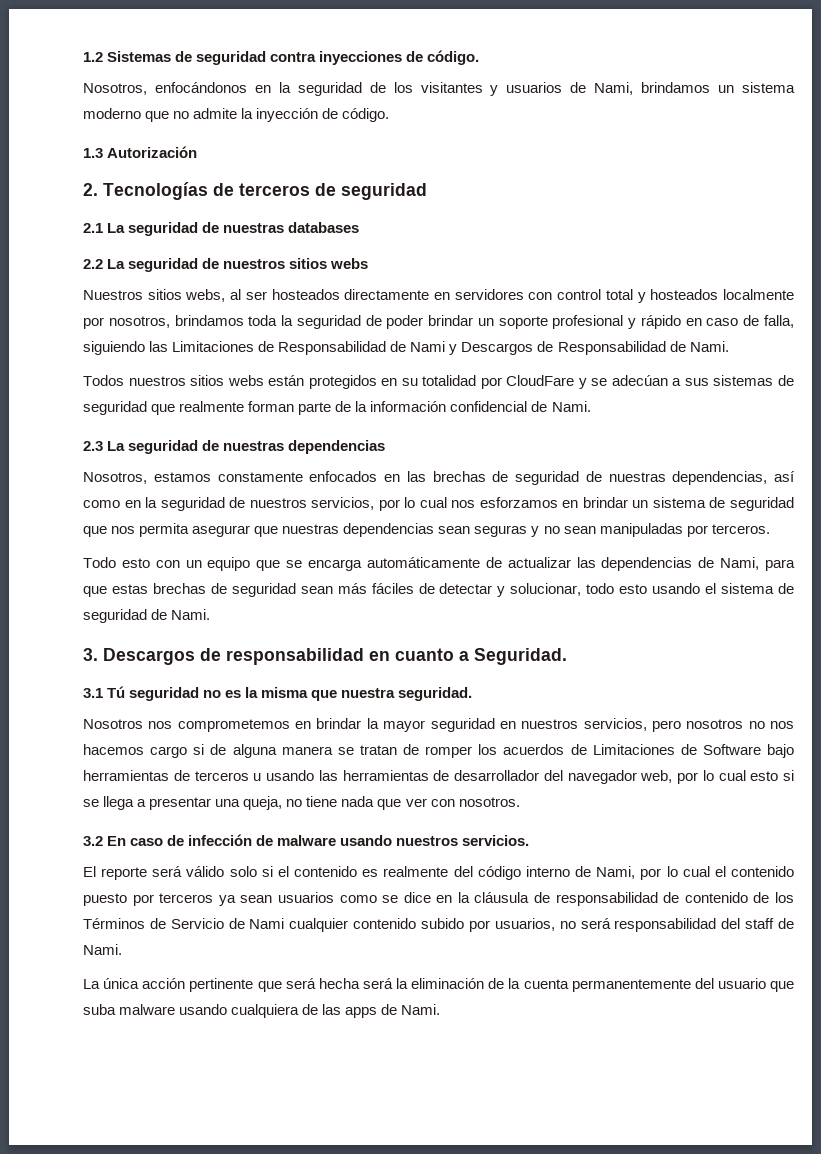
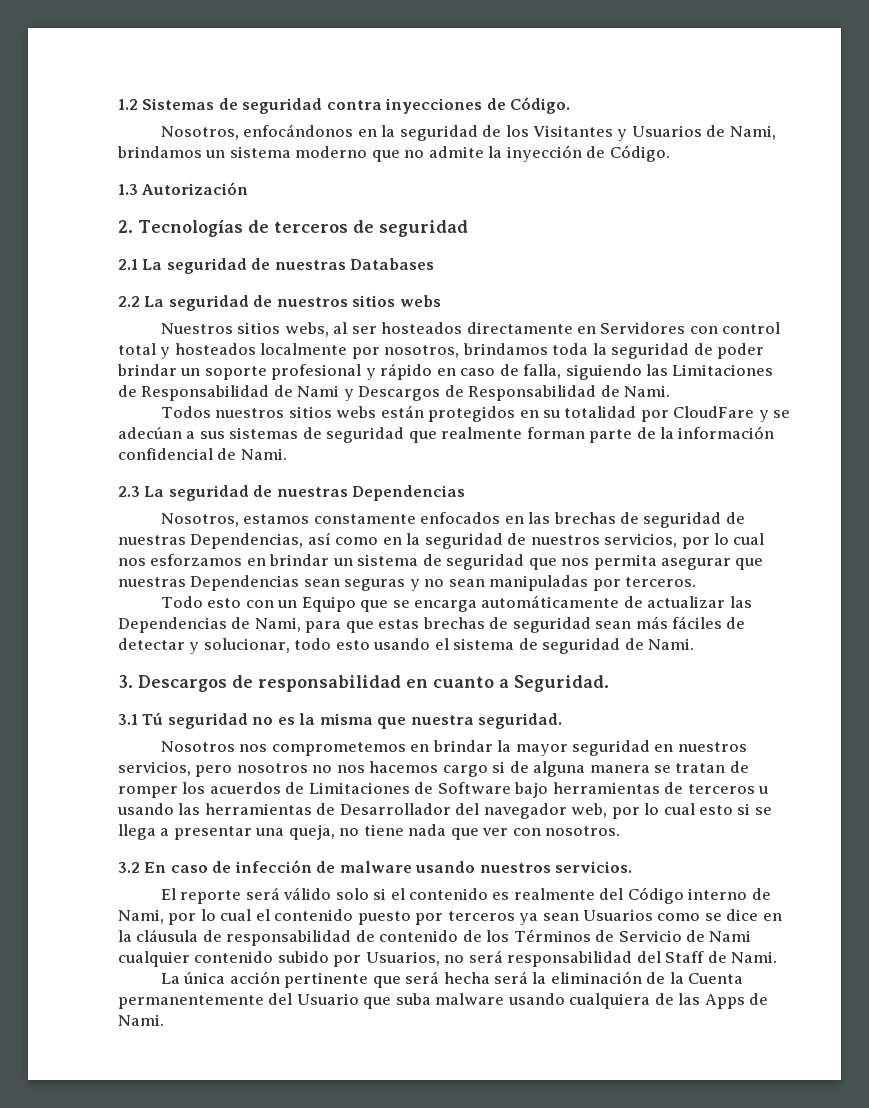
- 1.2 Sistemas de seguridad contra inyecciones de código.
+ 1.2 Sistemas de seguridad contra inyecciones de Código.
- Nosotros, enfocándonos en la seguridad de los visitantes y usuarios de Nami, brindamos un sistema moderno que no admite la inyección de código.
+ Nosotros, enfocándonos en la seguridad de los Visitantes y Usuarios de Nami, brindamos un sistema moderno que no admite la inyección de Código.
- 2.1 La seguridad de nuestras databases
+ 2.1 La seguridad de nuestras Databases
- Nuestros sitios webs, al ser hosteados directamente en servidores con control total y hosteados localmente por nosotros, brindamos toda la seguridad de poder brindar un soporte profesional y rápido en caso de falla, siguiendo las Limitaciones de Responsabilidad de Nami y Descargos de Responsabilidad de Nami.
+ Nuestros sitios webs, al ser hosteados directamente en Servidores con control total y hosteados localmente por nosotros, brindamos toda la seguridad de poder brindar un soporte profesional y rápido en caso de falla, siguiendo las Limitaciones de Responsabilidad de Nami y Descargos de Responsabilidad de Nami.
- 2.3 La seguridad de nuestras dependencias
+ 2.3 La seguridad de nuestras Dependencias
- Nosotros, estamos constamente enfocados en las brechas de seguridad de nuestras dependencias, así como en la seguridad de nuestros servicios, por lo cual nos esforzamos en brindar un sistema de seguridad que nos permita asegurar que nuestras dependencias sean seguras y no sean manipuladas por terceros.
+ Nosotros, estamos constamente enfocados en las brechas de seguridad de nuestras Dependencias, así como en la seguridad de nuestros servicios, por lo cual nos esforzamos en brindar un sistema de seguridad que nos permita asegurar que nuestras Dependencias sean seguras y no sean manipuladas por terceros.
- Todo esto con un equipo que se encarga automáticamente de actualizar las dependencias de Nami, para que estas brechas de seguridad sean más fáciles de detectar y solucionar, todo esto usando el sistema de seguridad de Nami.
+ Todo esto con un Equipo que se encarga automáticamente de actualizar las Dependencias de Nami, para que estas brechas de seguridad sean más fáciles de detectar y solucionar, todo esto usando el sistema de seguridad de Nami.
- Nosotros nos comprometemos en brindar la mayor seguridad en nuestros servicios, pero nosotros no nos hacemos cargo si de alguna manera se tratan de romper los acuerdos de Limitaciones de Software bajo herramientas de terceros u usando las herramientas de desarrollador del navegador web, por lo cual esto si se llega a presentar una queja, no tiene nada que ver con nosotros.
+ Nosotros nos comprometemos en brindar la mayor seguridad en nuestros servicios, pero nosotros no nos hacemos cargo si de alguna manera se tratan de romper los acuerdos de Limitaciones de Software bajo herramientas de terceros u usando las herramientas de Desarrollador del navegador web, por lo cual esto si se llega a presentar una queja, no tiene nada que ver con nosotros.
- El reporte será válido solo si el contenido es realmente del código interno de Nami, por lo cual el contenido puesto por terceros ya sean usuarios como se dice en la cláusula de responsabilidad de contenido de los Términos de Servicio de Nami cualquier contenido subido por usuarios, no será responsabilidad del staff de Nami.
+ El reporte será válido solo si el contenido es realmente del Código interno de Nami, por lo cual el contenido puesto por terceros ya sean Usuarios como se dice en la cláusula de responsabilidad de contenido de los Términos de Servicio de Nami cualquier contenido subido por Usuarios, no será responsabilidad del Staff de Nami.
- La única acción pertinente que será hecha será la eliminación de la cuenta permanentemente del usuario que suba malware usando cualquiera de las apps de Nami.
+ La única acción pertinente que será hecha será la eliminación de la Cuenta permanentemente del Usuario que suba malware usando cualquiera de las Apps de Nami.

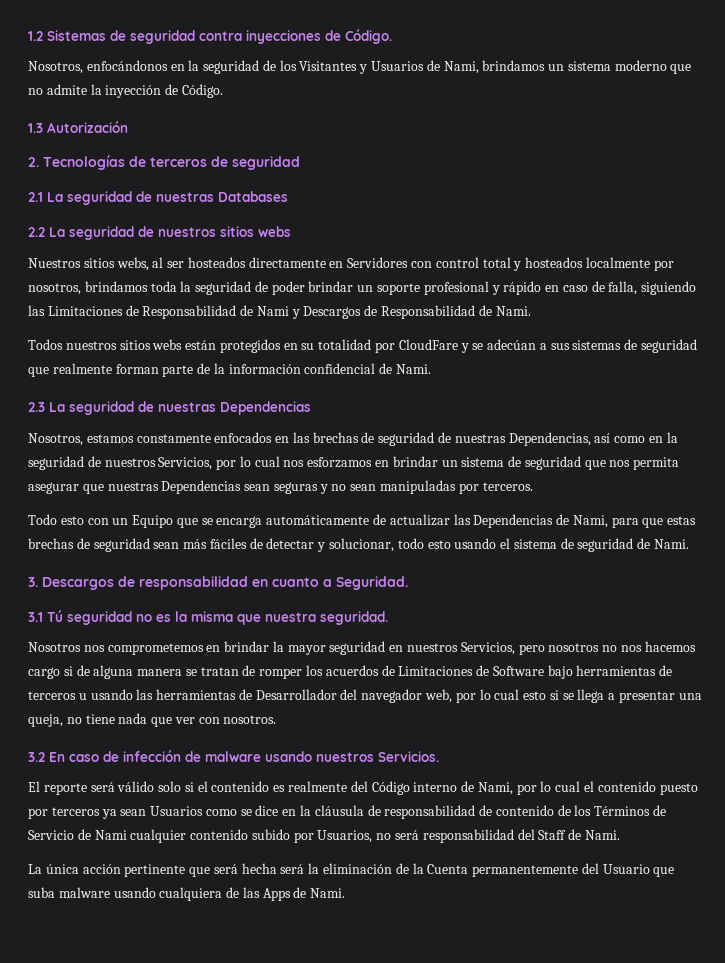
- Nosotros, estamos constamente enfocados en las brechas de seguridad de nuestras Dependencias, así como en la seguridad de nuestros servicios, por lo cual nos esforzamos en brindar un sistema de seguridad que nos permita asegurar que nuestras Dependencias sean seguras y no sean manipuladas por terceros.
+ Nosotros, estamos constamente enfocados en las brechas de seguridad de nuestras Dependencias, así como en la seguridad de nuestros Servicios, por lo cual nos esforzamos en brindar un sistema de seguridad que nos permita asegurar que nuestras Dependencias sean seguras y no sean manipuladas por terceros.
- Nosotros nos comprometemos en brindar la mayor seguridad en nuestros servicios, pero nosotros no nos hacemos cargo si de alguna manera se tratan de romper los acuerdos de Limitaciones de Software bajo herramientas de terceros u usando las herramientas de Desarrollador del navegador web, por lo cual esto si se llega a presentar una queja, no tiene nada que ver con nosotros.
+ Nosotros nos comprometemos en brindar la mayor seguridad en nuestros Servicios, pero nosotros no nos hacemos cargo si de alguna manera se tratan de romper los acuerdos de Limitaciones de Software bajo herramientas de terceros u usando las herramientas de Desarrollador del navegador web, por lo cual esto si se llega a presentar una queja, no tiene nada que ver con nosotros.
- 3.2 En caso de infección de malware usando nuestros servicios.
+ 3.2 En caso de infección de malware usando nuestros Servicios.

